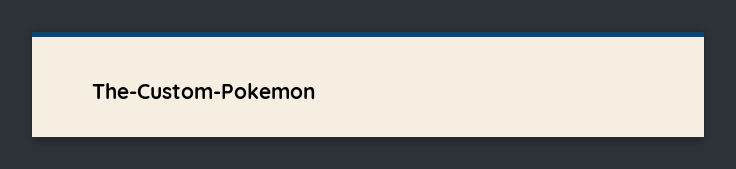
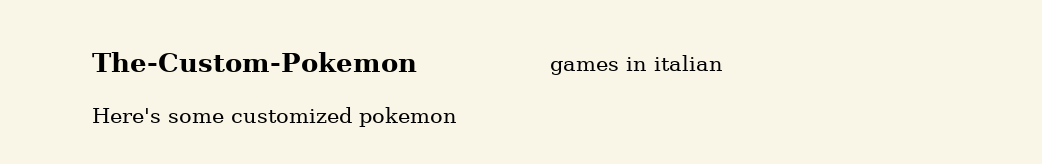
+ Here's some customized pokemon games in italian

